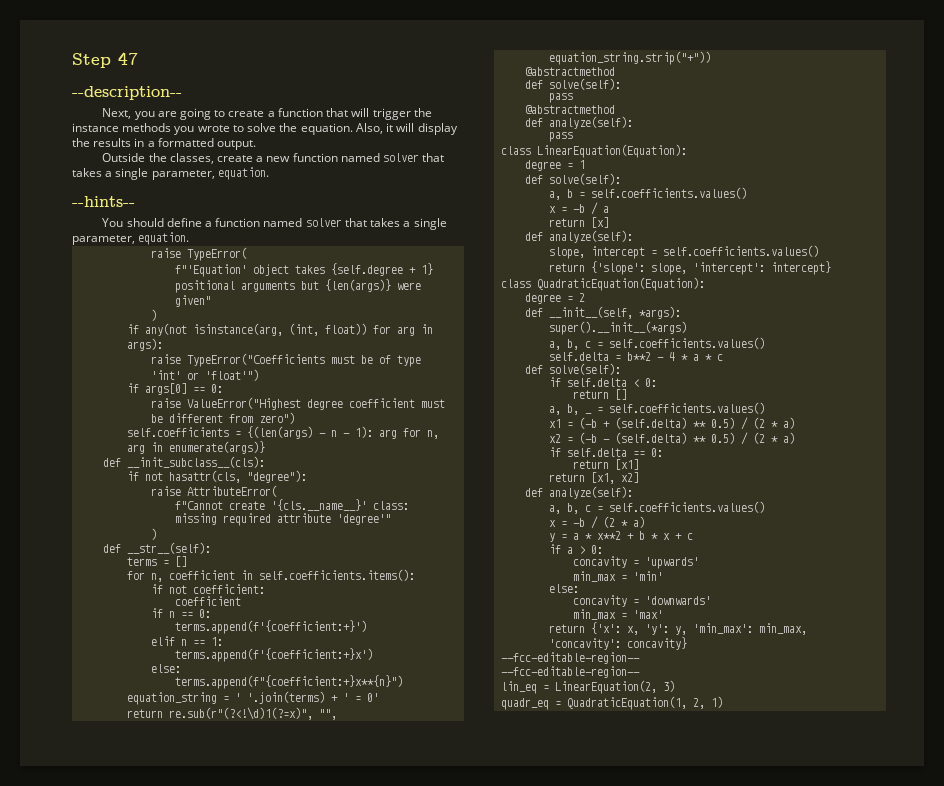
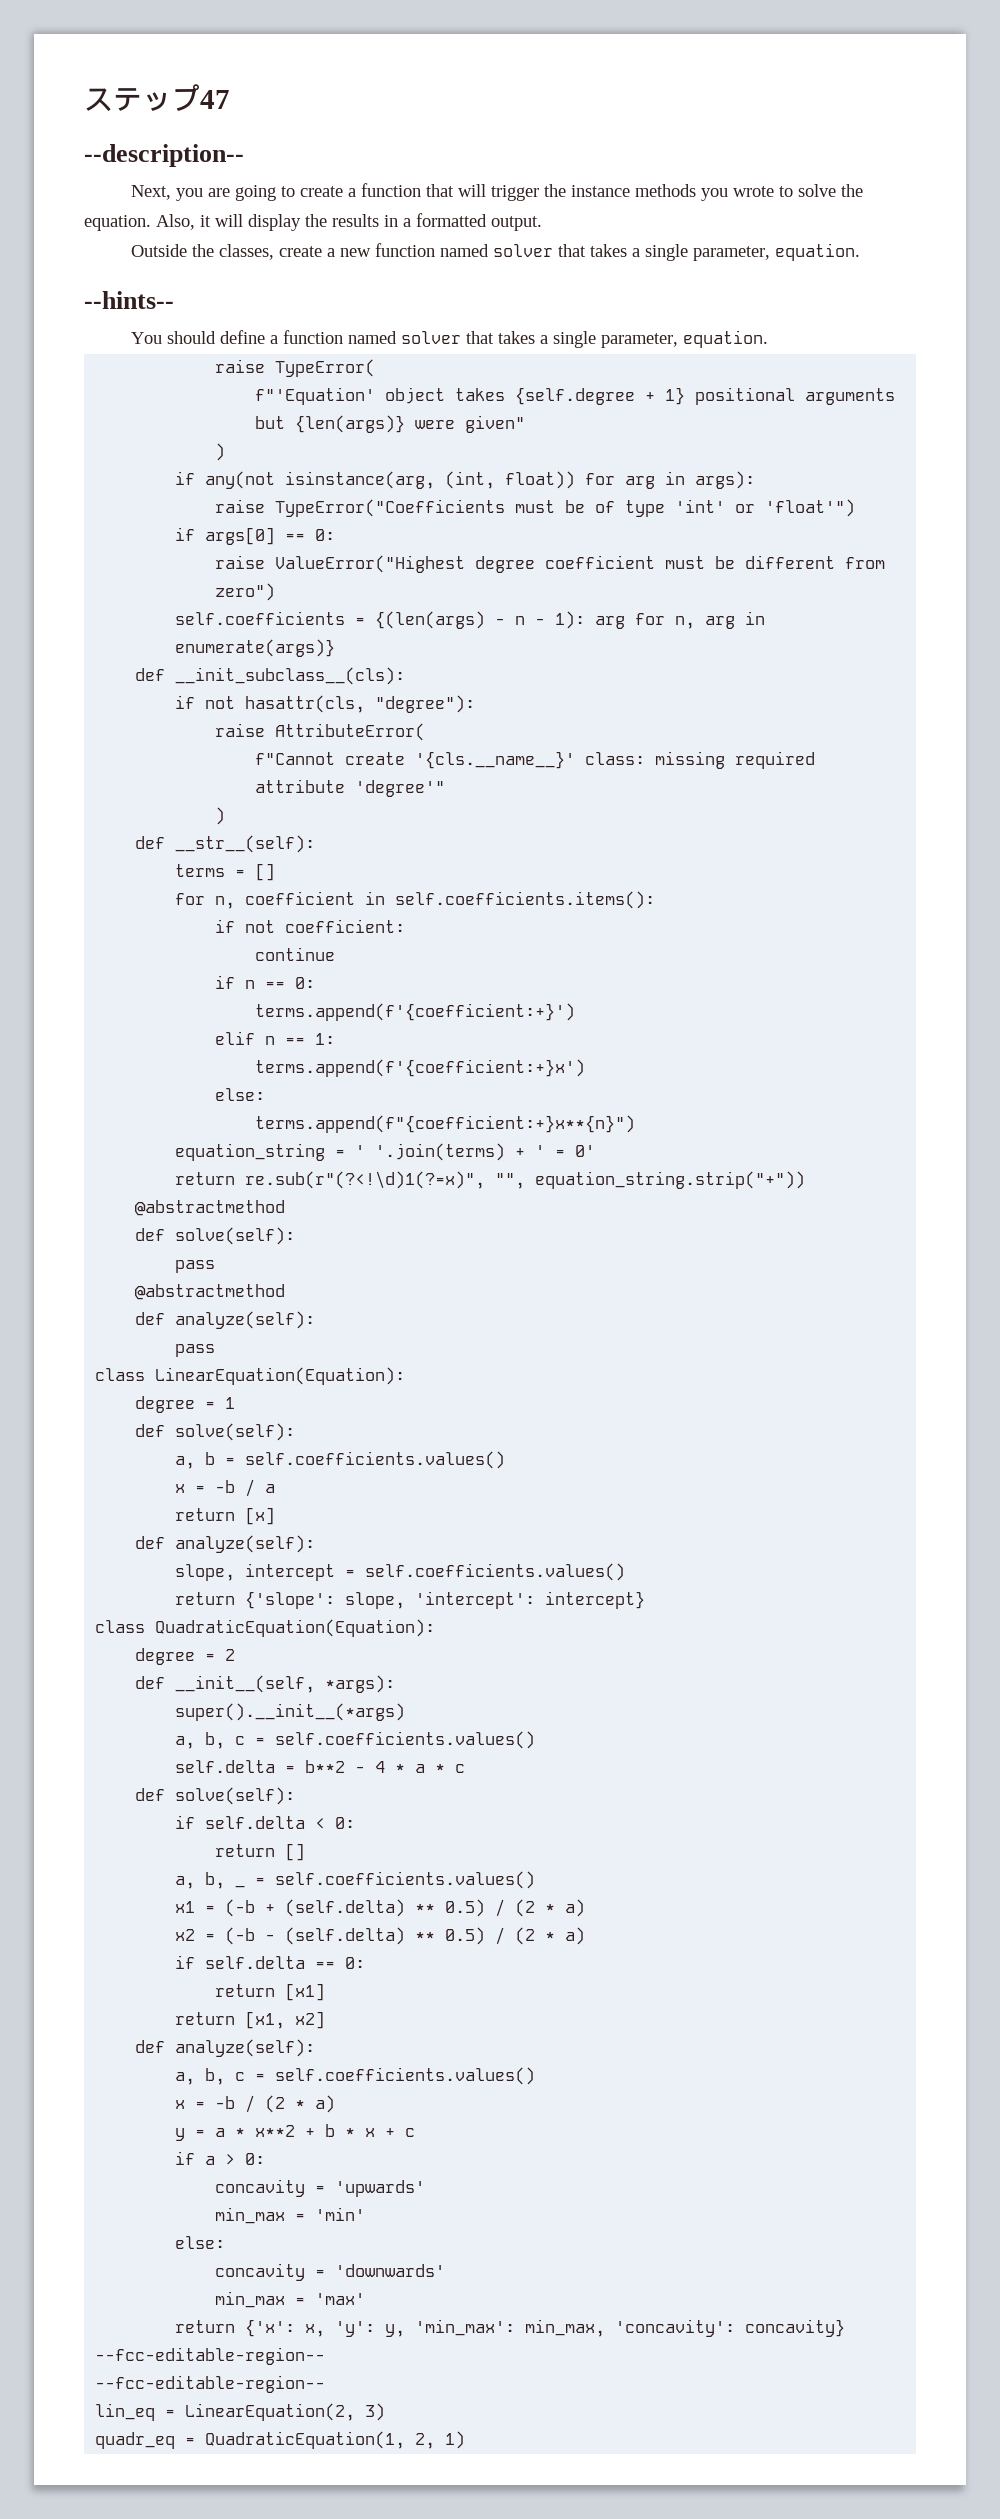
- Step 47
+ ステップ47
  if not coefficient:
- coefficient
+ continue

